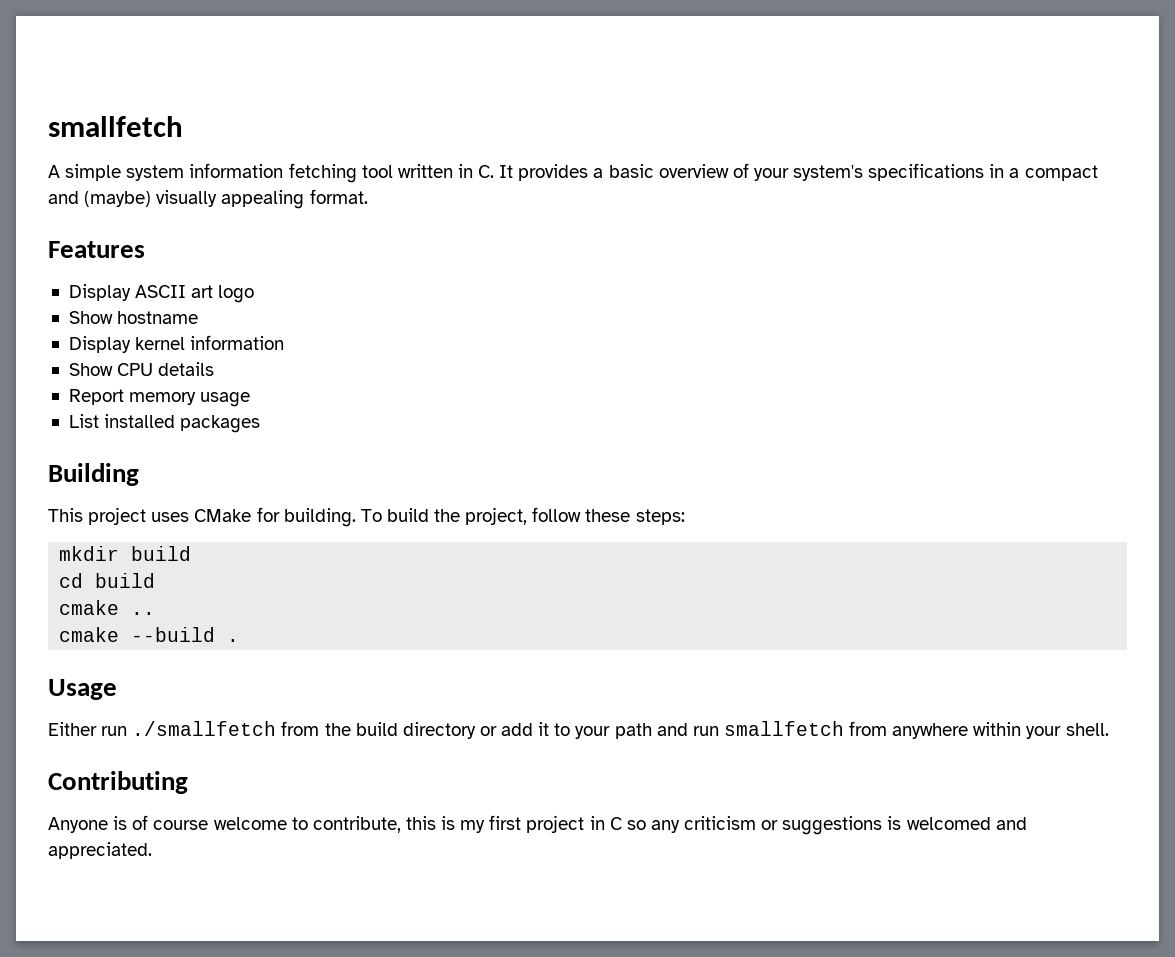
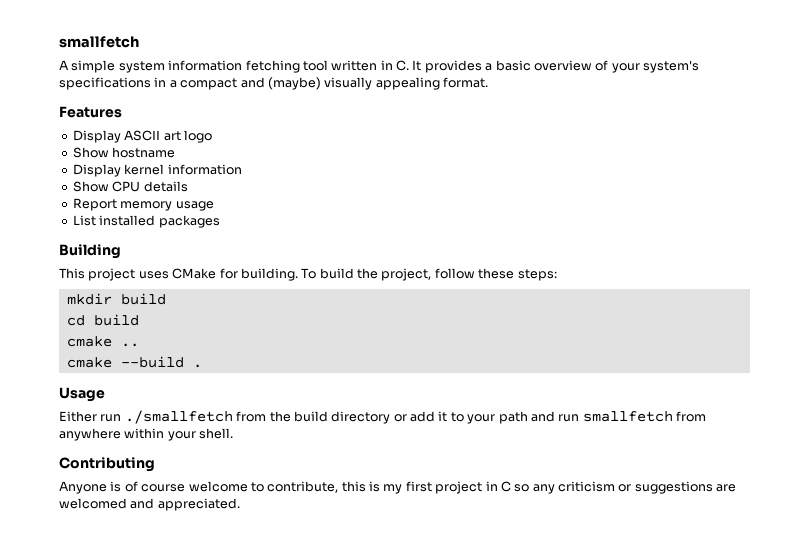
- Anyone is of course welcome to contribute, this is my first project in C so any criticism or suggestions is welcomed and appreciated.
+ Anyone is of course welcome to contribute, this is my first project in C so any criticism or suggestions are welcomed and appreciated.

